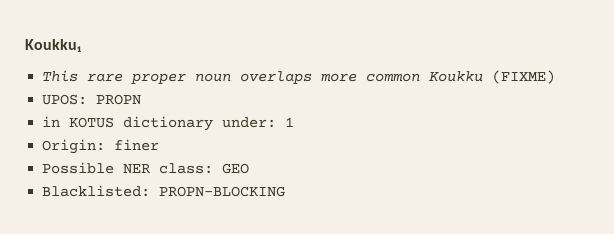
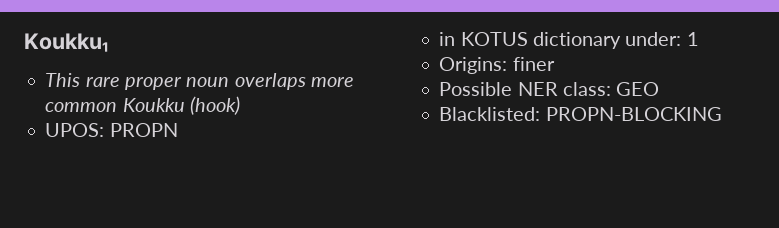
- This rare proper noun overlaps more common Koukku (FIXME)
+ This rare proper noun overlaps more common Koukku (hook)
- Origin: finer
+ Origins: finer

